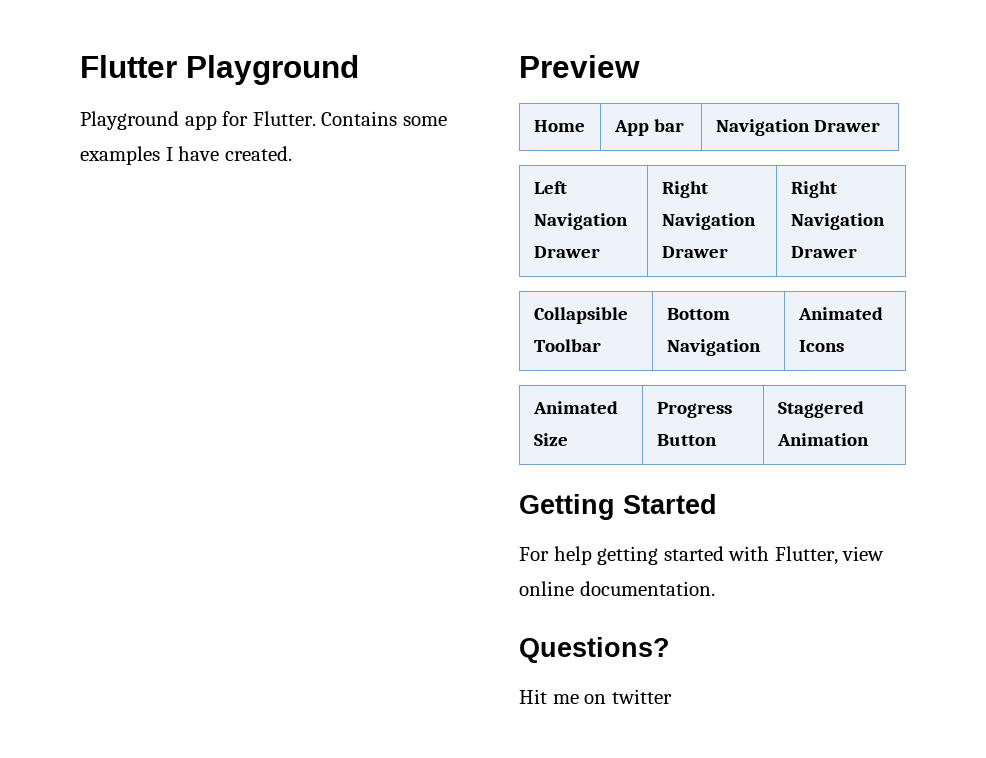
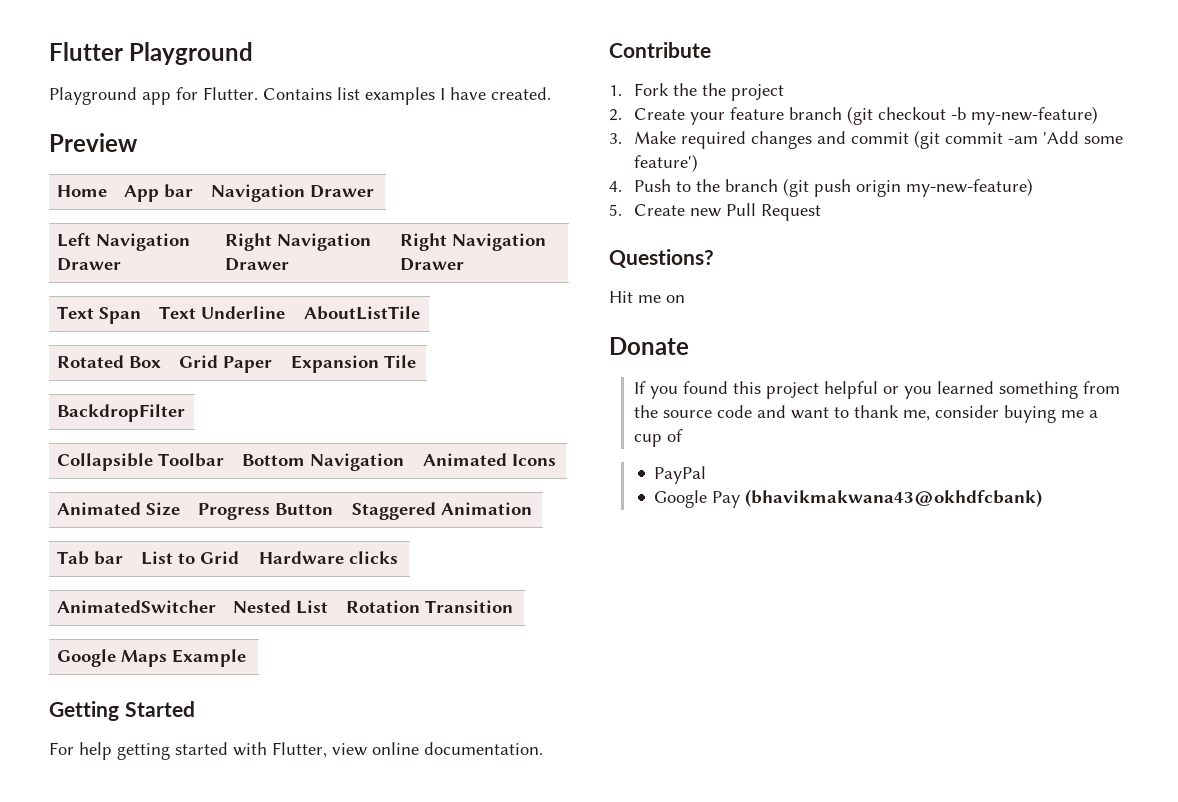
- Contains some examples I have created.
+ Contains list examples I have created.
+ Text Span | Text Underline | AboutListTile
+ Rotated Box | Grid Paper | Expansion Tile
+ BackdropFilter
+ Tab bar | List to Grid | Hardware clicks
+ AnimatedSwitcher | Nested List | Rotation Transition
+ Google Maps Example
+ Contribute
+ 1. Fork the the project
+ 2. Create your feature branch (git checkout -b my-new-feature)
+ 3. Make required changes and commit (git commit -am 'Add some feature')
+ 4. Push to the branch (git push origin my-new-feature)
+ 5. Create new Pull Request
  Questions?
- Hit me on twitter
+ Hit me on
+ Donate
+ If you found this project helpful or you learned something from the source code and want to thank me, consider buying me a cup of
+ PayPal
+ Google Pay (bhavikmakwana43@okhdfcbank)

